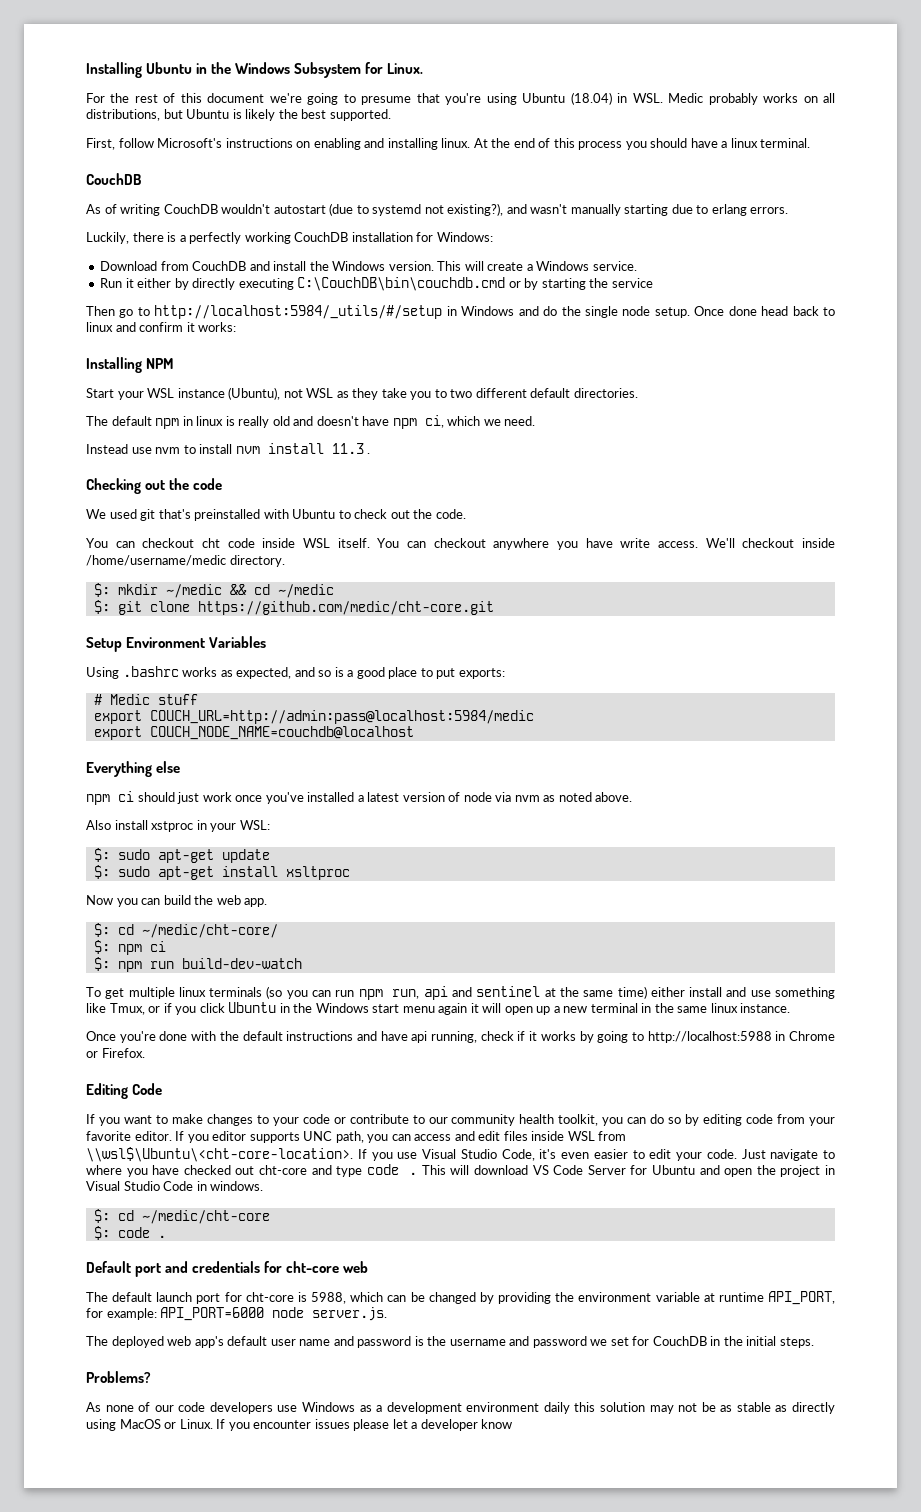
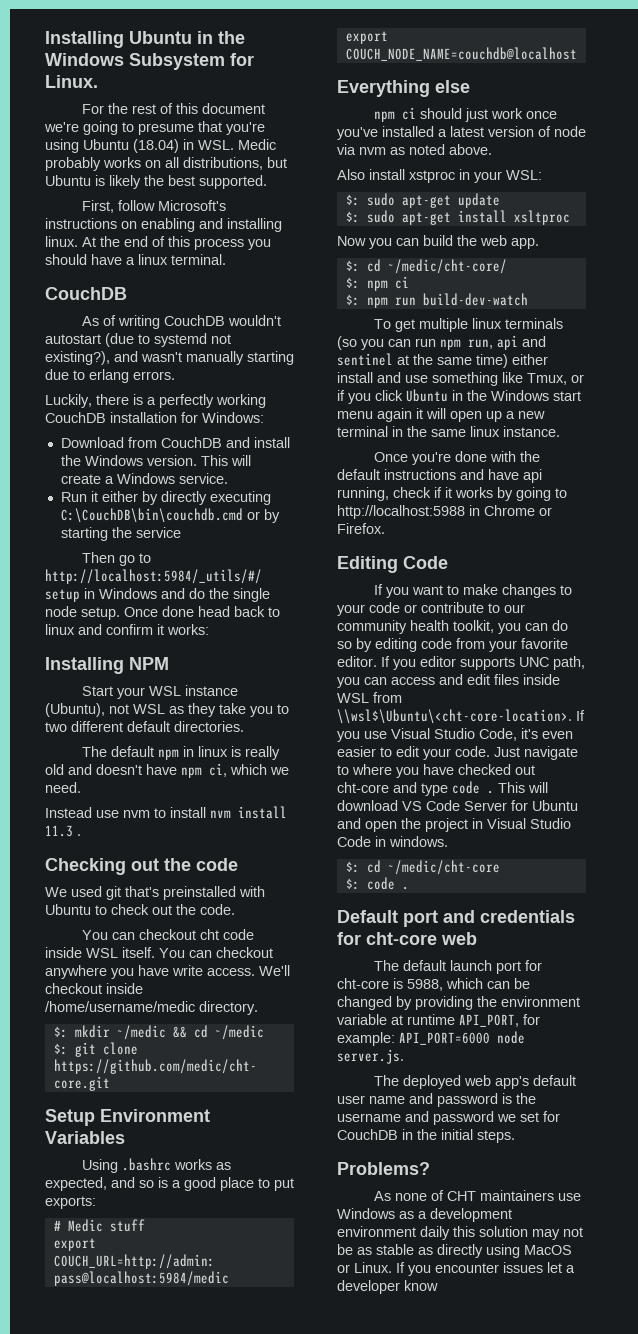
- As none of our code developers use Windows as a development environment daily this solution may not be as stable as directly using MacOS or Linux.
+ As none of CHT maintainers use Windows as a development environment daily this solution may not be as stable as directly using MacOS or Linux.
- If you encounter issues please let a developer know
+ If you encounter issues let a developer know

